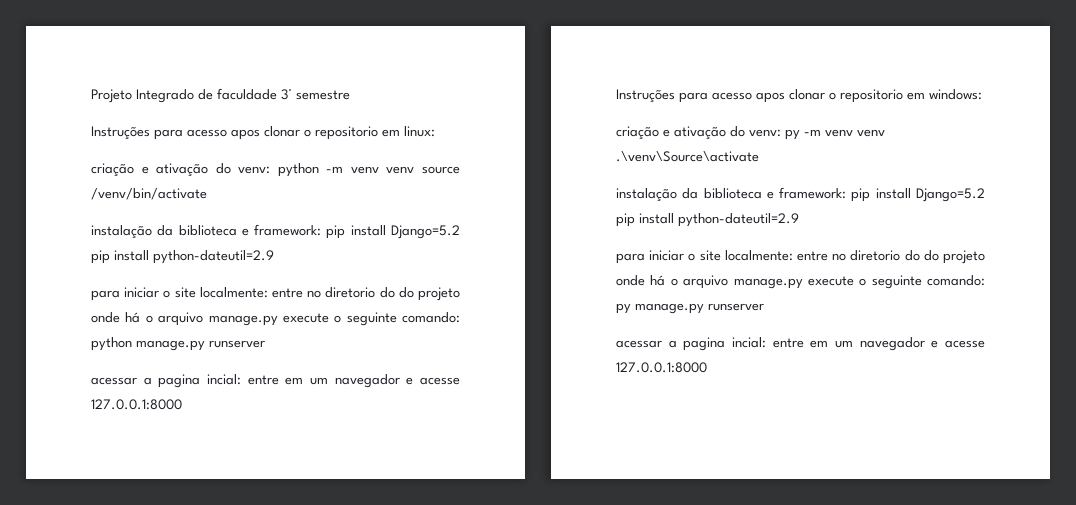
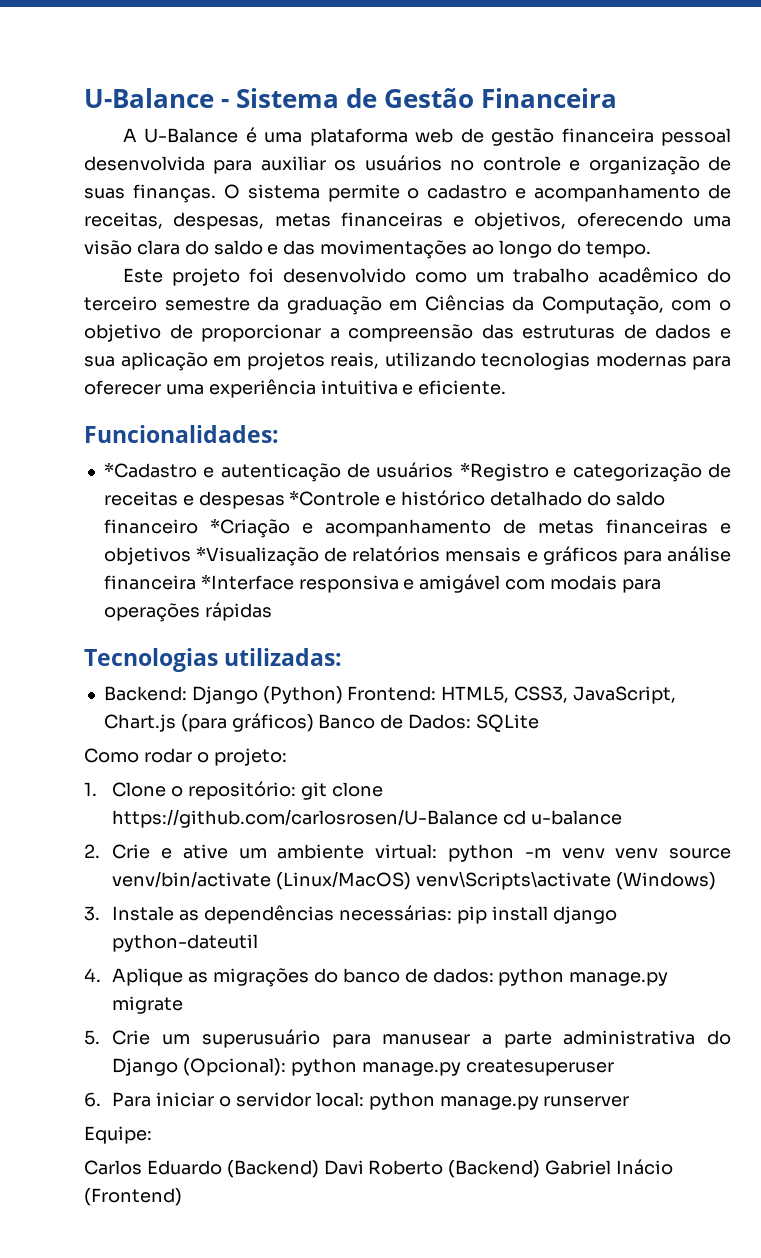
- Projeto Integrado de faculdade 3° semestre
- Instruções para acesso apos clonar o repositorio em linux:
- criação e ativação do venv: python -m venv venv source /venv/bin/activate
- instalação da biblioteca e framework: pip install Django=5.2 pip install python-dateutil=2.9
- para iniciar o site localmente: entre no diretorio do do projeto onde há o arquivo manage.py execute o seguinte comando: python manage.py runserver
- acessar a pagina incial: entre em um navegador e acesse 127.0.0.1:8000
- Instruções para acesso apos clonar o repositorio em windows:
- criação e ativação do venv: py -m venv venv .\venv\Source\activate
- instalação da biblioteca e framework: pip install Django=5.2 pip install python-dateutil=2.9
- para iniciar o site localmente: entre no diretorio do do projeto onde há o arquivo manage.py execute o seguinte comando: py manage.py runserver
- acessar a pagina incial: entre em um navegador e acesse 127.0.0.1:8000
+ U-Balance - Sistema de Gestão Financeira
+ A U-Balance é uma plataforma web de gestão financeira pessoal desenvolvida para auxiliar os usuários no controle e organização de suas finanças. O sistema permite o cadastro e acompanhamento de receitas, despesas, metas financeiras e objetivos, oferecendo uma visão clara do saldo e das movimentações ao longo do tempo.
+ Este projeto foi desenvolvido como um trabalho acadêmico do terceiro semestre da graduação em Ciências da Computação, com o objetivo de proporcionar a compreensão das estruturas de dados e sua aplicação em projetos reais, utilizando tecnologias modernas para oferecer uma experiência intuitiva e eficiente.
+ Funcionalidades:
+ *Cadastro e autenticação de usuários *Registro e categorização de receitas e despesas *Controle e histórico detalhado do saldo financeiro *Criação e acompanhamento de metas financeiras e objetivos *Visualização de relatórios mensais e gráficos para análise financeira *Interface responsiva e amigável com modais para operações rápidas
+ Tecnologias utilizadas:
+ Backend: Django (Python) Frontend: HTML5, CSS3, JavaScript, Chart.js (para gráficos) Banco de Dados: SQLite
+ Como rodar o projeto:
+ 1. Clone o repositório: git clone https://github.com/carlosrosen/U-Balance cd u-balance
+ 2. Crie e ative um ambiente virtual: python -m venv venv source venv/bin/activate (Linux/MacOS) venv\Scripts\activate (Windows)
+ 3. Instale as dependências necessárias: pip install django python-dateutil
+ 4. Aplique as migrações do banco de dados: python manage.py migrate
+ 5. Crie um superusuário para manusear a parte administrativa do Django (Opcional): python manage.py createsuperuser
+ 6. Para iniciar o servidor local: python manage.py runserver
+ Equipe:
+ Carlos Eduardo (Backend) Davi Roberto (Backend) Gabriel Inácio (Frontend)

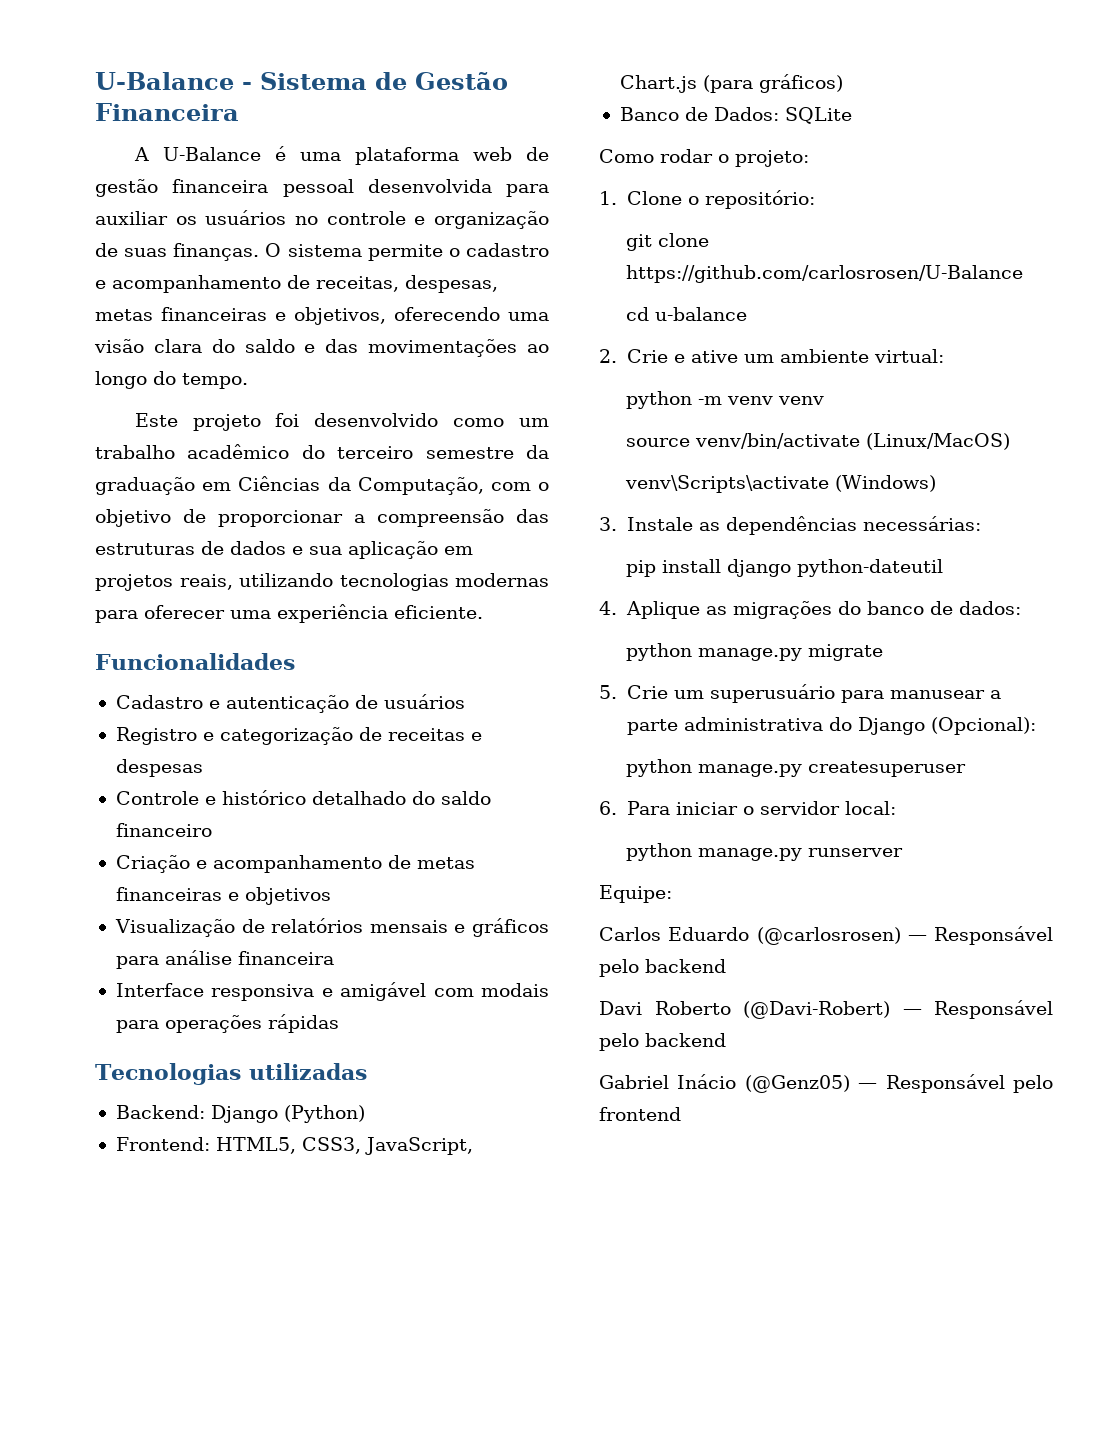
- Este projeto foi desenvolvido como um trabalho acadêmico do terceiro semestre da graduação em Ciências da Computação, com o objetivo de proporcionar a compreensão das estruturas de dados e sua aplicação em projetos reais, utilizando tecnologias modernas para oferecer uma experiência intuitiva e eficiente.
+ Este projeto foi desenvolvido como um trabalho acadêmico do terceiro semestre da graduação em Ciências da Computação, com o objetivo de proporcionar a compreensão das estruturas de dados e sua aplicação em projetos reais, utilizando tecnologias modernas para oferecer uma experiência eficiente.
- Funcionalidades:
- *Cadastro e autenticação de usuários *Registro e categorização de receitas e despesas *Controle e histórico detalhado do saldo financeiro *Criação e acompanhamento de metas financeiras e objetivos *Visualização de relatórios mensais e gráficos para análise financeira *Interface responsiva e amigável com modais para operações rápidas
+ Funcionalidades
+ Cadastro e autenticação de usuários
+ Registro e categorização de receitas e despesas
+ Controle e histórico detalhado do saldo financeiro
+ Criação e acompanhamento de metas financeiras e objetivos
+ Visualização de relatórios mensais e gráficos para análise financeira
+ Interface responsiva e amigável com modais para operações rápidas
- Tecnologias utilizadas:
+ Tecnologias utilizadas
- Backend: Django (Python) Frontend: HTML5, CSS3, JavaScript, Chart.js (para gráficos) Banco de Dados: SQLite
+ Backend: Django (Python)
+ Frontend: HTML5, CSS3, JavaScript, Chart.js (para gráficos)
+ Banco de Dados: SQLite
- 1. Clone o repositório: git clone https://github.com/carlosrosen/U-Balance cd u-balance
+ 1. Clone o repositório:
+ git clone https://github.com/carlosrosen/U-Balance
+ cd u-balance
- 2. Crie e ative um ambiente virtual: python -m venv venv source venv/bin/activate (Linux/MacOS) venv\Scripts\activate (Windows)
+ 2. Crie e ative um ambiente virtual:
+ python -m venv venv
+ source venv/bin/activate (Linux/MacOS)
+ venv\Scripts\activate (Windows)
- 3. Instale as dependências necessárias: pip install django python-dateutil
+ 3. Instale as dependências necessárias:
+ pip install django python-dateutil
- 4. Aplique as migrações do banco de dados: python manage.py migrate
+ 4. Aplique as migrações do banco de dados:
+ python manage.py migrate
- 5. Crie um superusuário para manusear a parte administrativa do Django (Opcional): python manage.py createsuperuser
+ 5. Crie um superusuário para manusear a parte administrativa do Django (Opcional):
+ python manage.py createsuperuser
- 6. Para iniciar o servidor local: python manage.py runserver
+ 6. Para iniciar o servidor local:
+ python manage.py runserver
- Carlos Eduardo (Backend) Davi Roberto (Backend) Gabriel Inácio (Frontend)
+ Carlos Eduardo (@carlosrosen) — Responsável pelo backend
+ Davi Roberto (@Davi-Robert) — Responsável pelo backend
+ Gabriel Inácio (@Genz05) — Responsável pelo frontend

